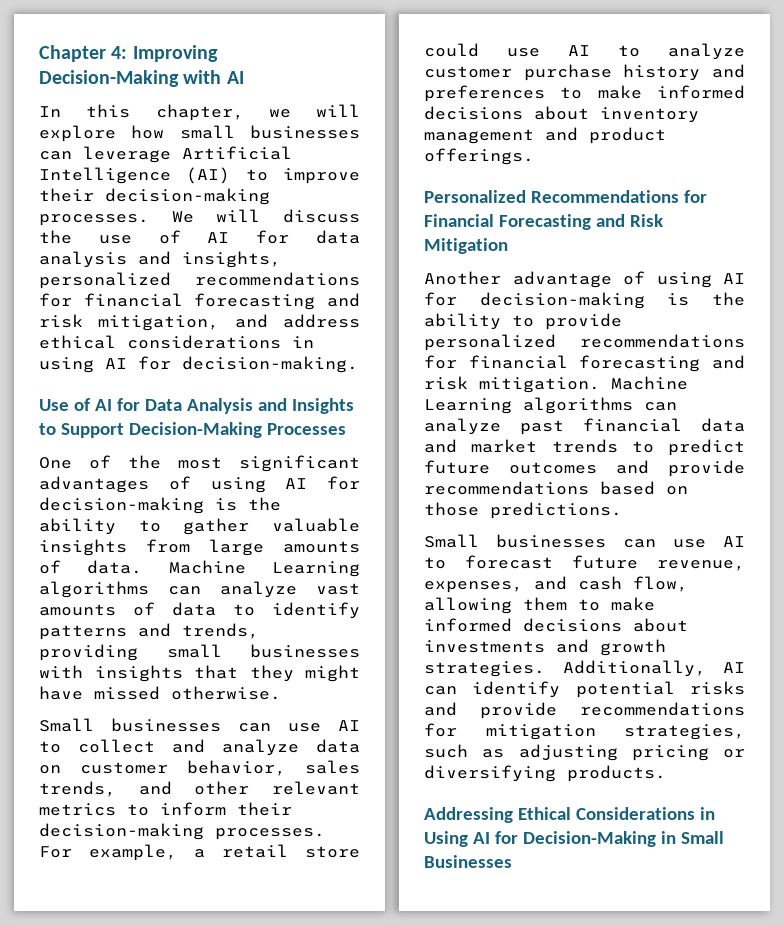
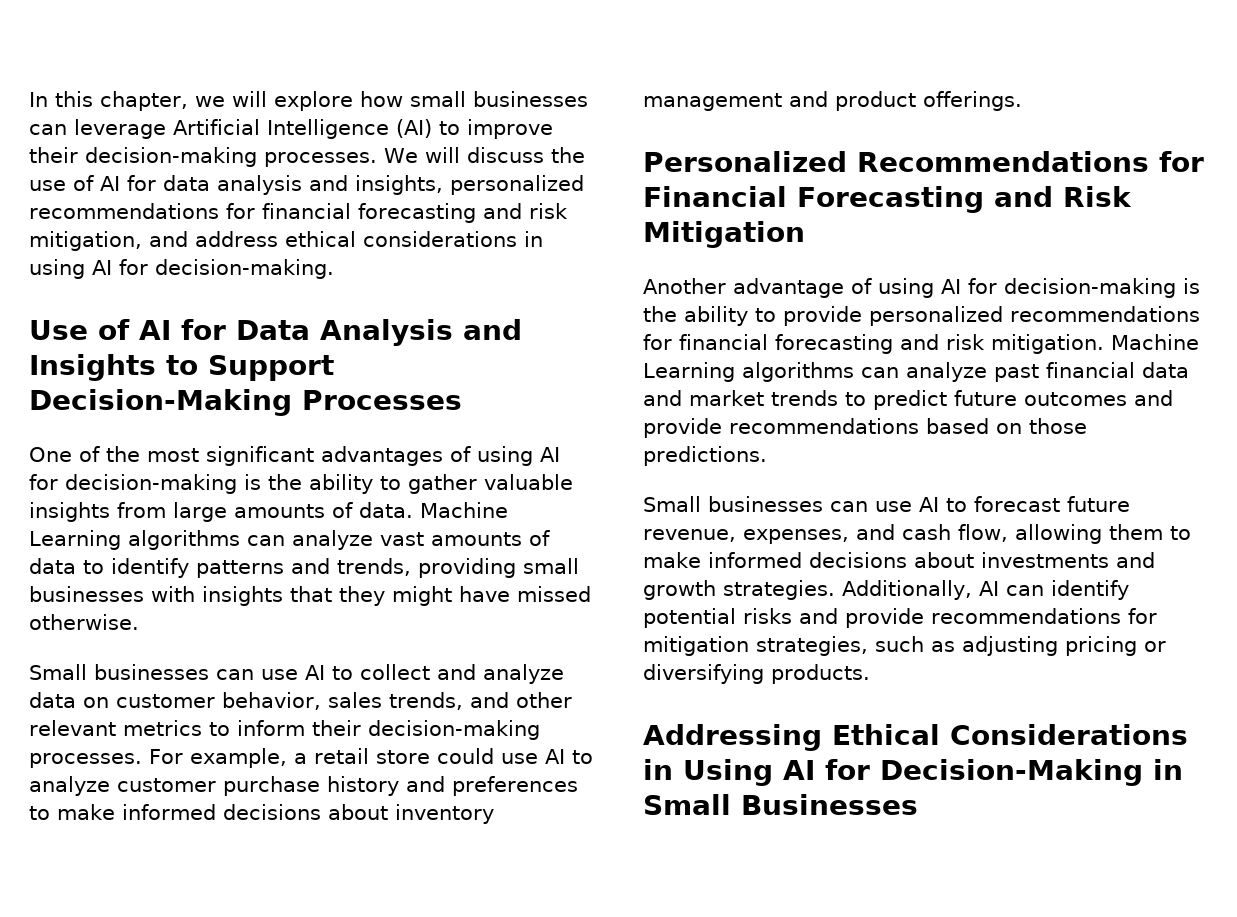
- Chapter 4: Improving Decision-Making with AI

